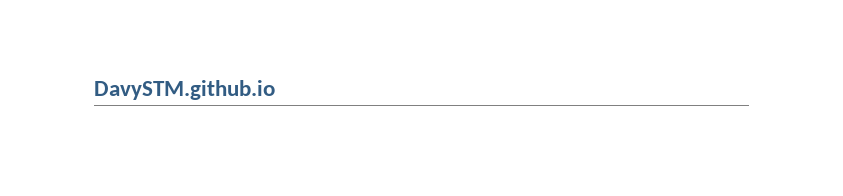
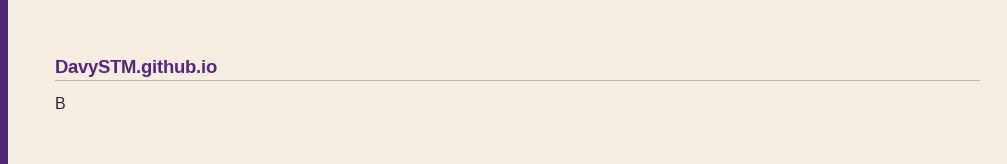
+ B

